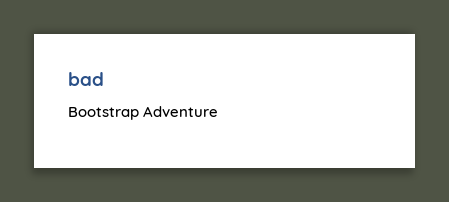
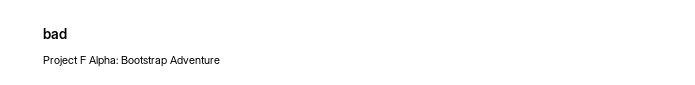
- Bootstrap Adventure
+ Project F Alpha: Bootstrap Adventure

